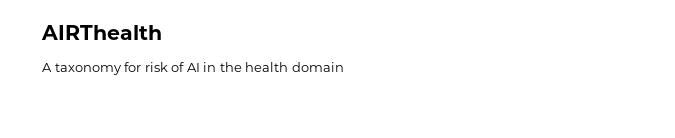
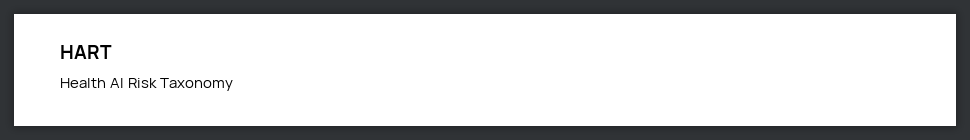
- AIRThealth
- A taxonomy for risk of AI in the health domain
+ HART
+ Health AI Risk Taxonomy

